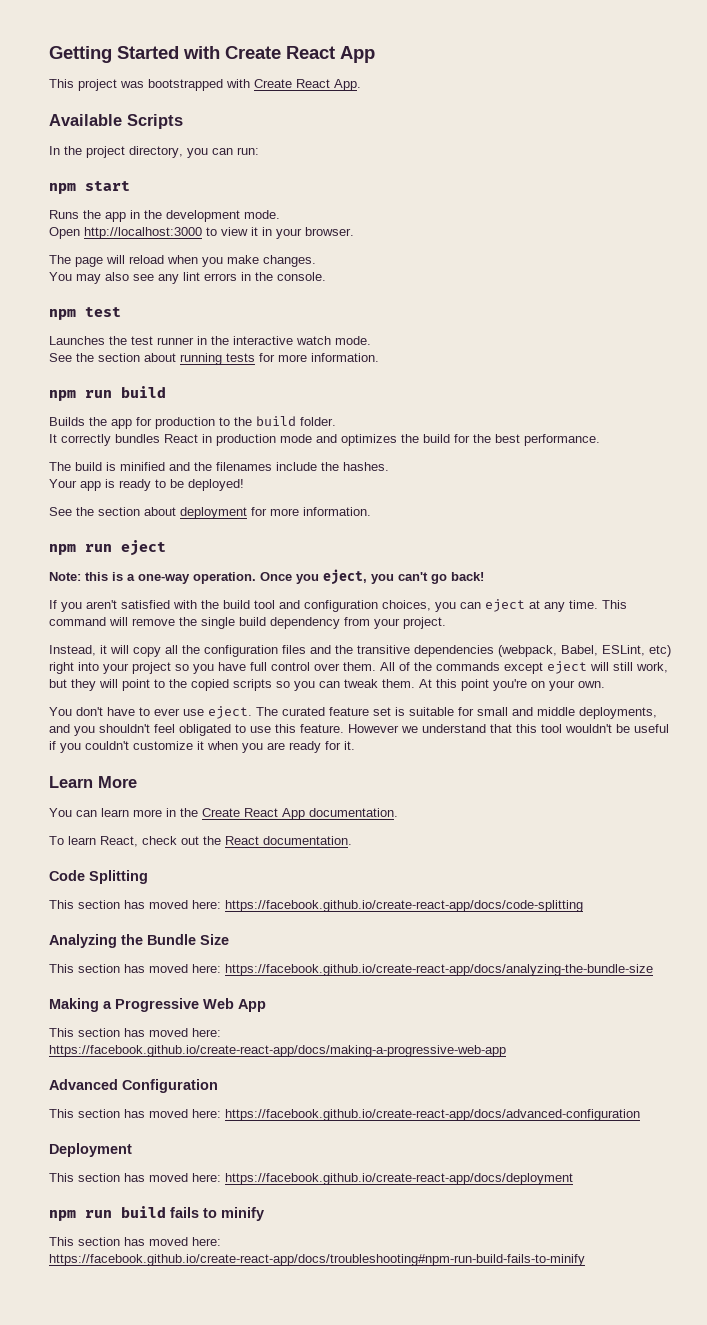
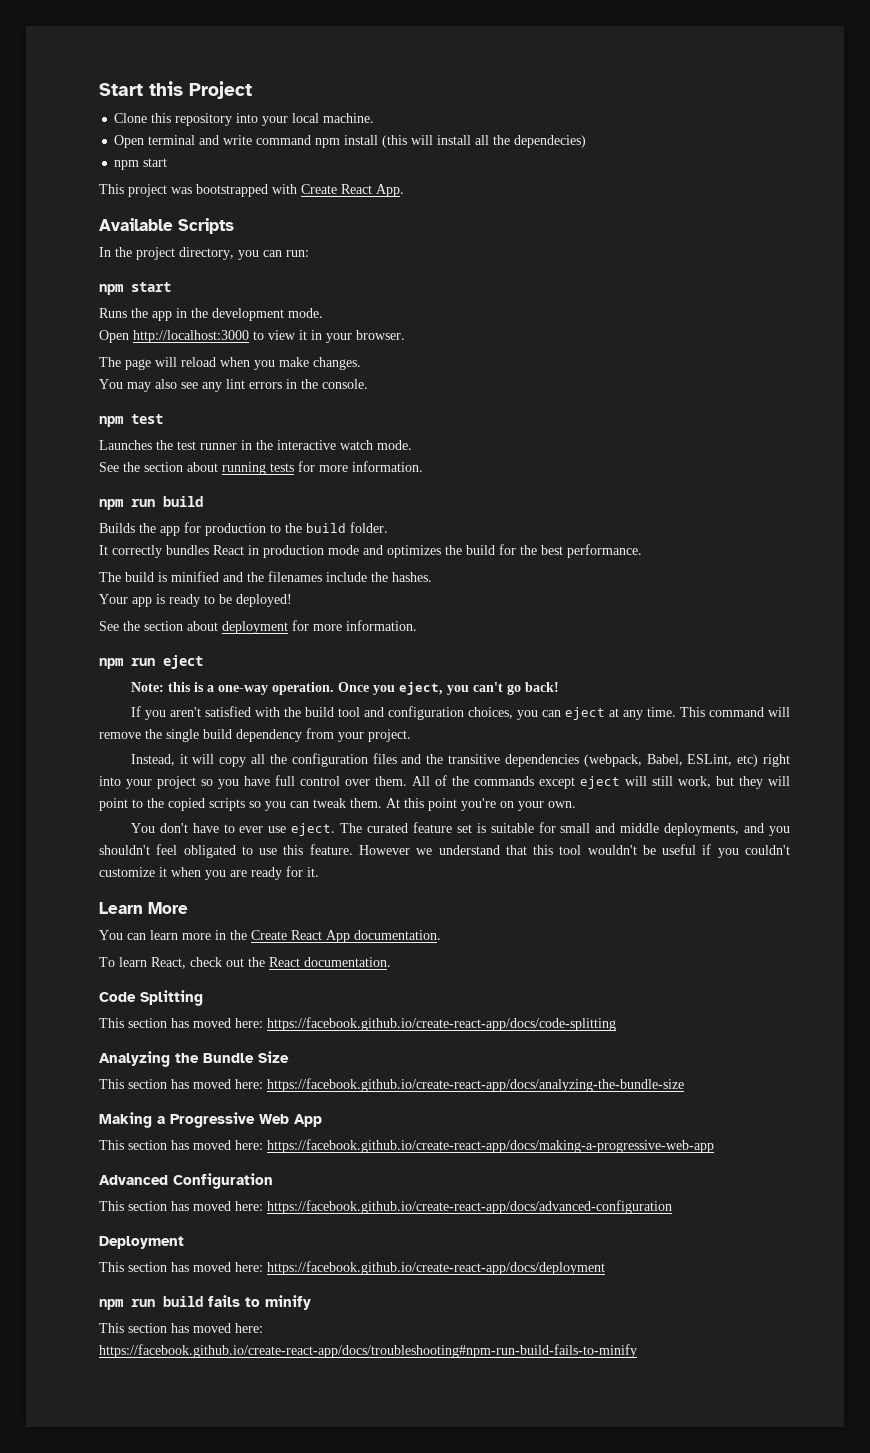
- Getting Started with Create React App
+ Start this Project
+ Clone this repository into your local machine.
+ Open terminal and write command npm install (this will install all the dependecies)
+ npm start

